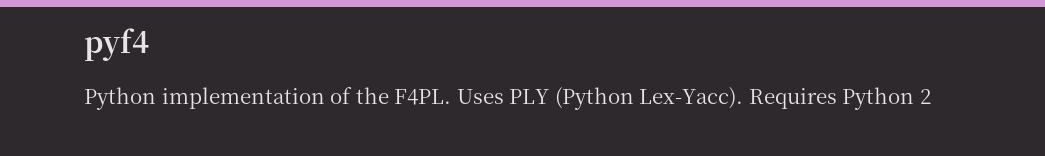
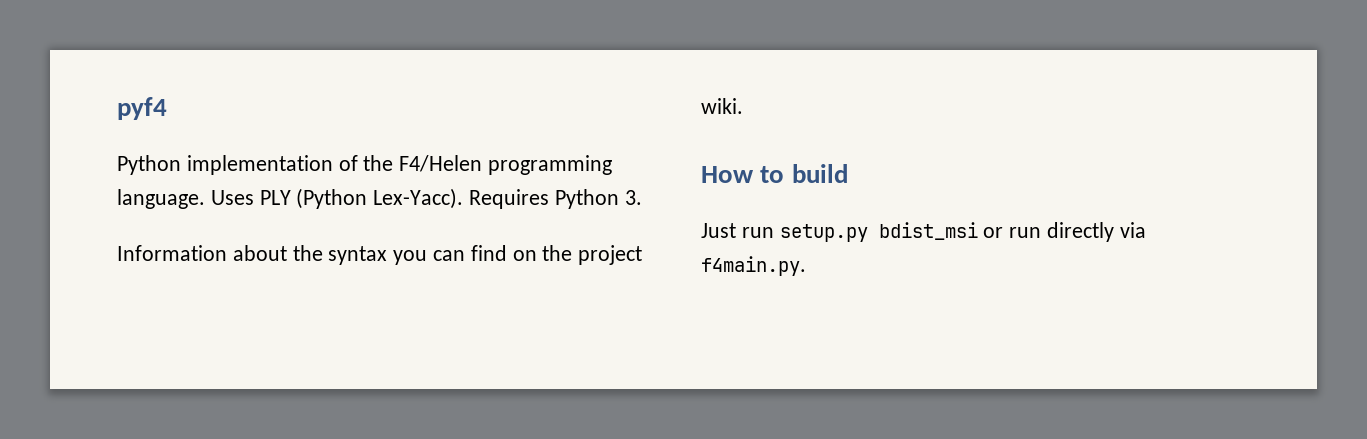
- Python implementation of the F4PL.
+ Python implementation of the F4/Helen programming language.
- Requires Python 2
+ Requires Python 3.
+ Information about the syntax you can find on the project wiki.
+ How to build
+ Just run setup.py bdist_msi or run directly via f4main.py.

